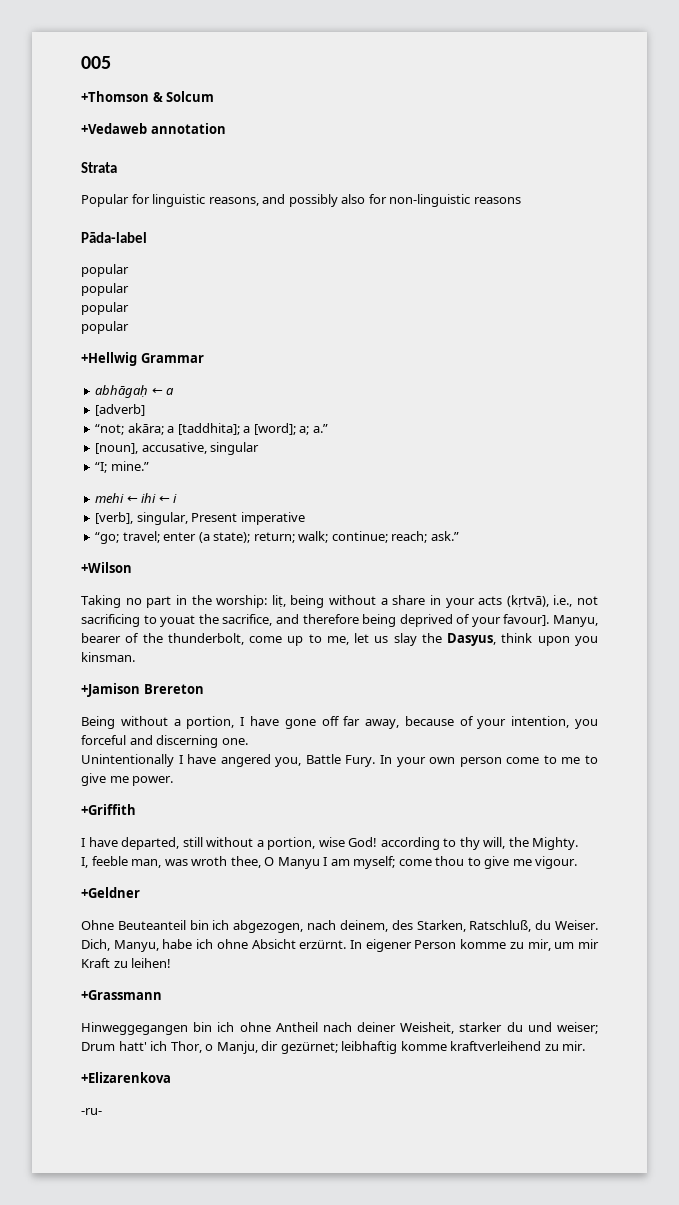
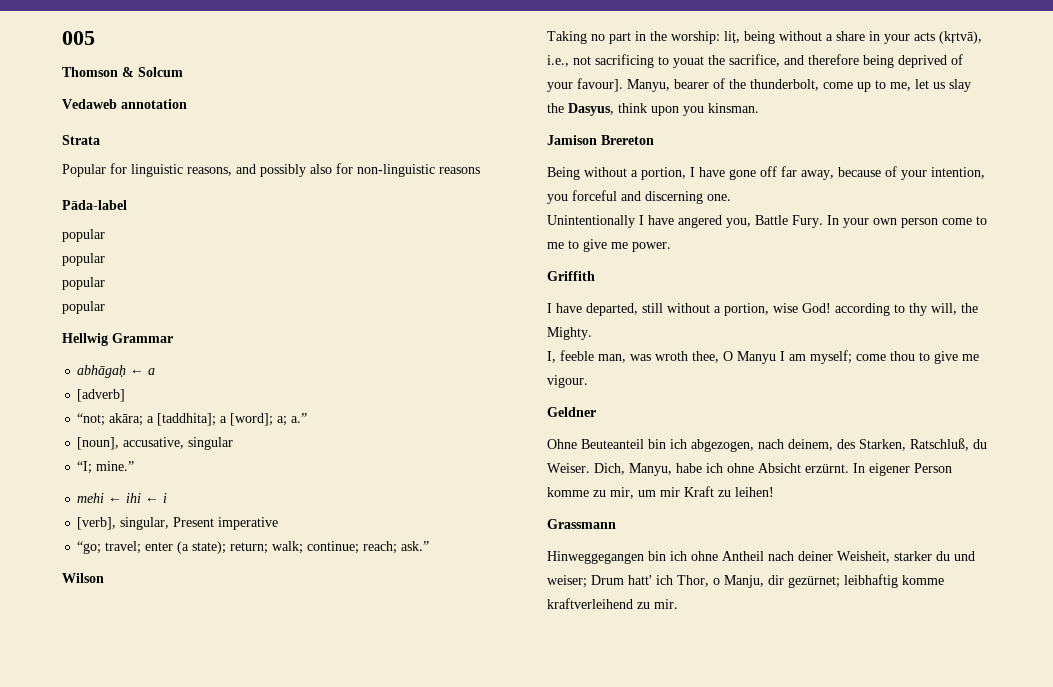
- +Thomson & Solcum
+ Thomson & Solcum
- +Vedaweb annotation
+ Vedaweb annotation
- +Hellwig Grammar
+ Hellwig Grammar
- +Wilson
+ Wilson
- +Jamison Brereton
+ Jamison Brereton
- +Griffith
+ Griffith
- +Geldner
+ Geldner
- +Grassmann
+ Grassmann
- +Elizarenkova
- -ru-

